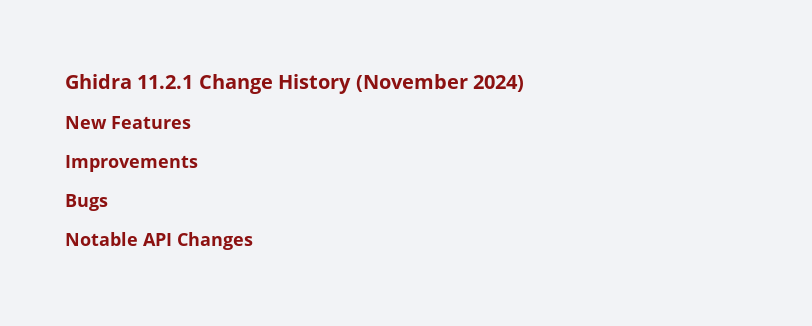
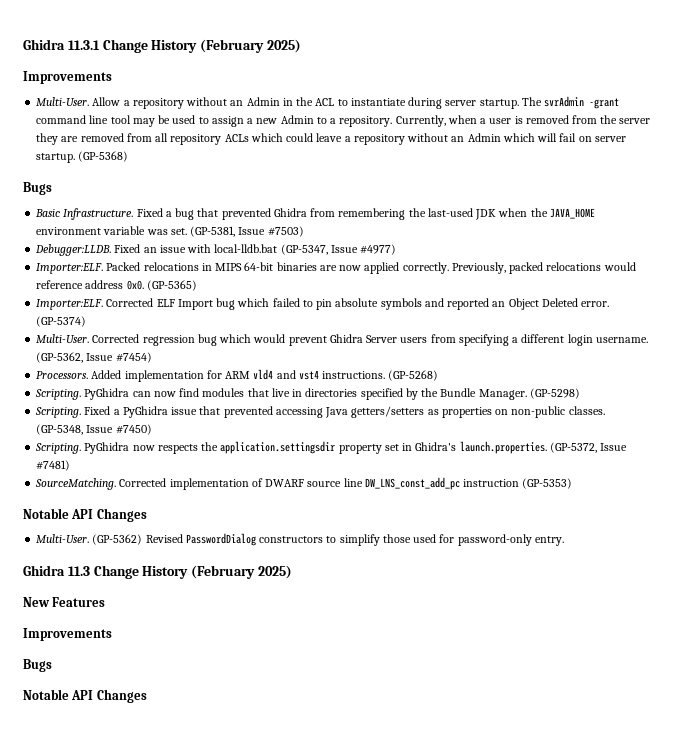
- Ghidra 11.2.1 Change History (November 2024)
+ Ghidra 11.3.1 Change History (February 2025)
+ Improvements
+ Multi-User. Allow a repository without an Admin in the ACL to instantiate during server startup. The svrAdmin -grant command line tool may be used to assign a new Admin to a repository. Currently, when a user is removed from the server they are removed from all repository ACLs which could leave a repository without an Admin which will fail on server startup. (GP-5368)
+ Bugs
+ Basic Infrastructure. Fixed a bug that prevented Ghidra from remembering the last-used JDK when the JAVA_HOME environment variable was set. (GP-5381, Issue #7503)
+ Debugger:LLDB. Fixed an issue with local-lldb.bat (GP-5347, Issue #4977)
+ Importer:ELF. Packed relocations in MIPS 64-bit binaries are now applied correctly. Previously, packed relocations would reference address 0x0. (GP-5365)
+ Importer:ELF. Corrected ELF Import bug which failed to pin absolute symbols and reported an Object Deleted error. (GP-5374)
+ Multi-User. Corrected regression bug which would prevent Ghidra Server users from specifying a different login username. (GP-5362, Issue #7454)
+ Processors. Added implementation for ARM vld4 and vst4 instructions. (GP-5268)
+ Scripting. PyGhidra can now find modules that live in directories specified by the Bundle Manager. (GP-5298)
+ Scripting. Fixed a PyGhidra issue that prevented accessing Java getters/setters as properties on non-public classes. (GP-5348, Issue #7450)
+ Scripting. PyGhidra now respects the application.settingsdir property set in Ghidra's launch.properties. (GP-5372, Issue #7481)
+ SourceMatching. Corrected implementation of DWARF source line DW_LNS_const_add_pc instruction (GP-5353)
+ Notable API Changes
+ Multi-User. (GP-5362) Revised PasswordDialog constructors to simplify those used for password-only entry.
+ Ghidra 11.3 Change History (February 2025)

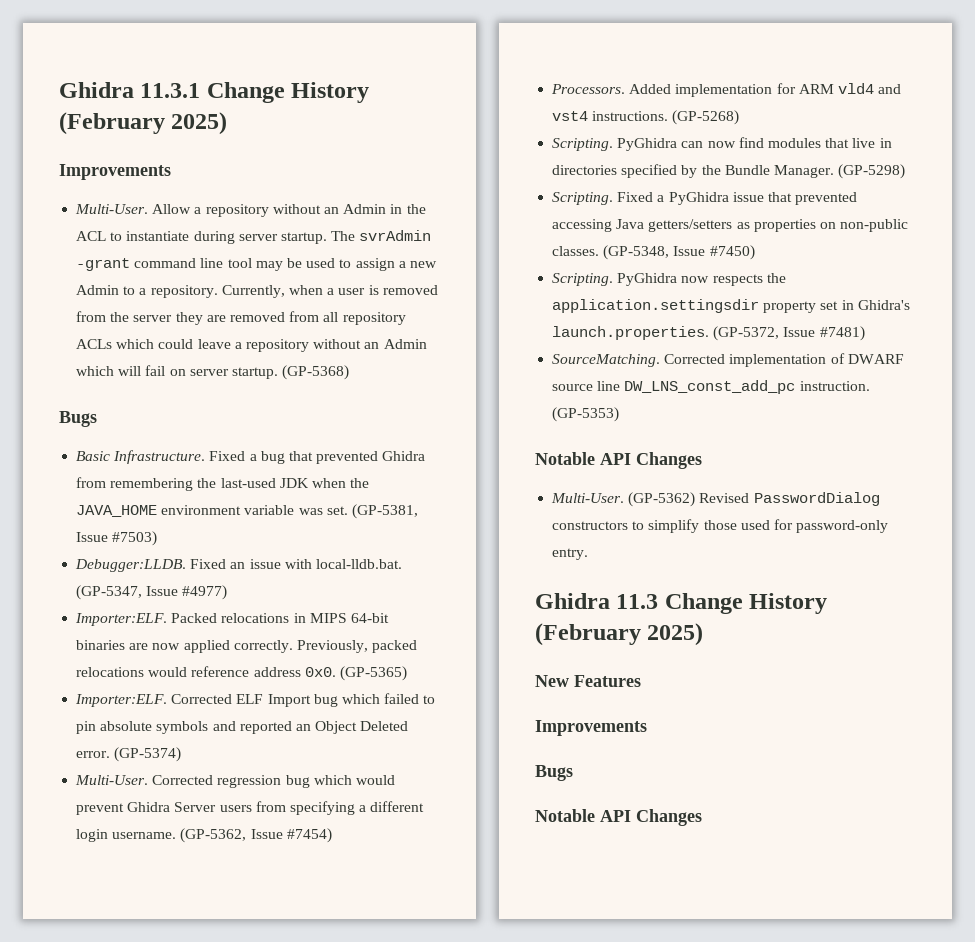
- Fixed an issue with local-lldb.bat (GP-5347, Issue #4977)
+ Fixed an issue with local-lldb.bat. (GP-5347, Issue #4977)
- Corrected implementation of DWARF source line DW_LNS_const_add_pc instruction (GP-5353)
+ Corrected implementation of DWARF source line DW_LNS_const_add_pc instruction. (GP-5353)

